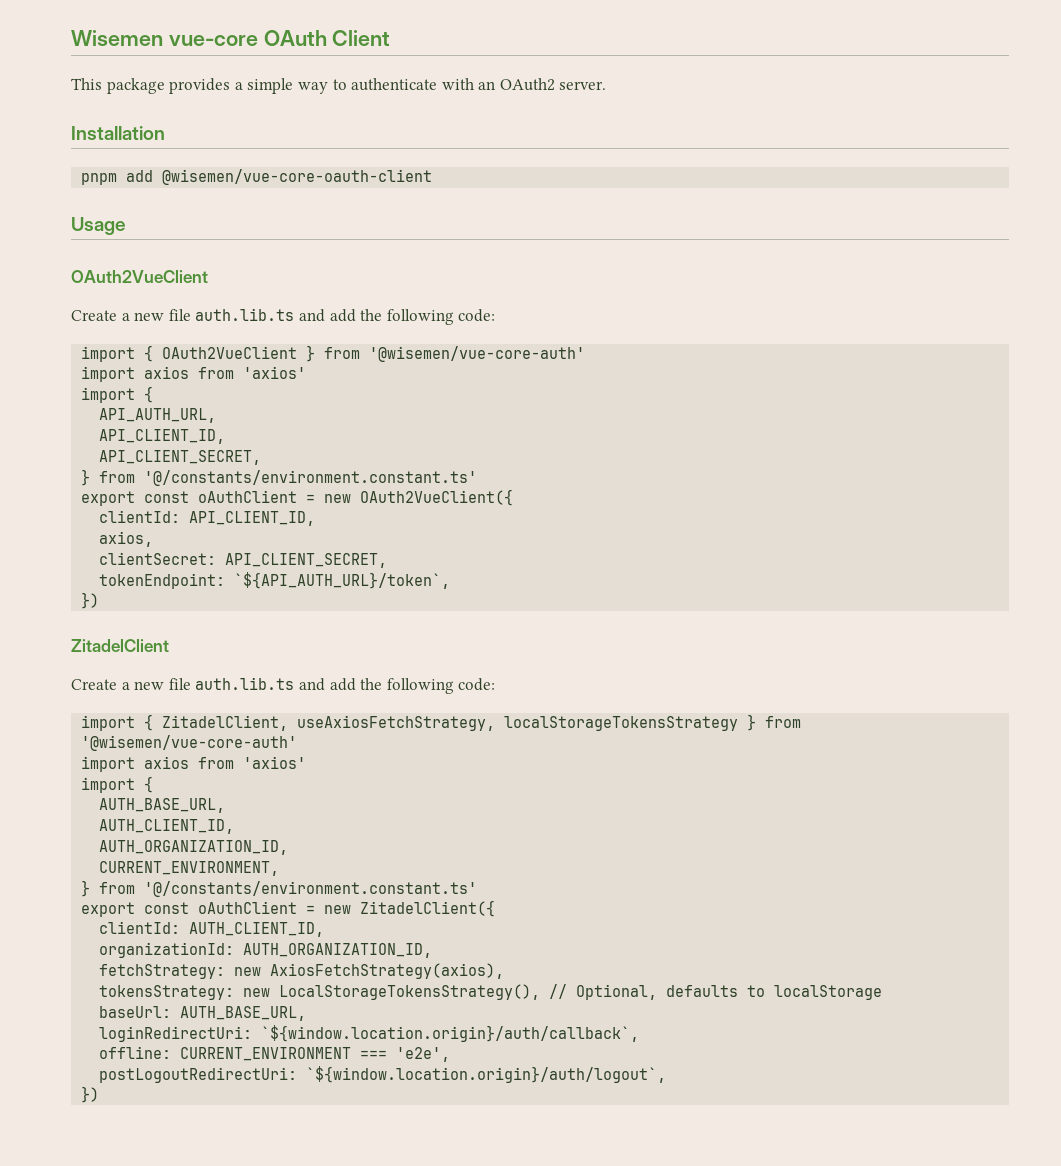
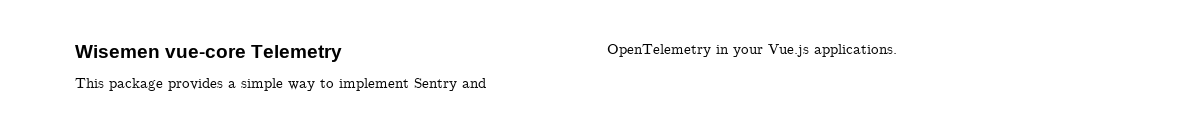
- Wisemen vue-core OAuth Client
+ Wisemen vue-core Telemetry
- This package provides a simple way to authenticate with an OAuth2 server.
- Installation
- pnpm add @wisemen/vue-core-oauth-client
- Usage
- OAuth2VueClient
- Create a new file auth.lib.ts and add the following code:
- import { OAuth2VueClient } from '@wisemen/vue-core-auth'
- import axios from 'axios'
- import {
- API_AUTH_URL,
- API_CLIENT_ID,
- API_CLIENT_SECRET,
- } from '@/constants/environment.constant.ts'
- export const oAuthClient = new OAuth2VueClient({
- clientId: API_CLIENT_ID,
- axios,
- clientSecret: API_CLIENT_SECRET,
- tokenEndpoint: `${API_AUTH_URL}/token`,
- })
- ZitadelClient
- Create a new file auth.lib.ts and add the following code:
- import { ZitadelClient, useAxiosFetchStrategy, localStorageTokensStrategy } from '@wisemen/vue-core-auth'
- import axios from 'axios'
- import {
- AUTH_BASE_URL,
- AUTH_CLIENT_ID,
- AUTH_ORGANIZATION_ID,
- CURRENT_ENVIRONMENT,
- } from '@/constants/environment.constant.ts'
- export const oAuthClient = new ZitadelClient({
- clientId: AUTH_CLIENT_ID,
- organizationId: AUTH_ORGANIZATION_ID,
- fetchStrategy: new AxiosFetchStrategy(axios),
- tokensStrategy: new LocalStorageTokensStrategy(), // Optional, defaults to localStorage
- baseUrl: AUTH_BASE_URL,
- loginRedirectUri: `${window.location.origin}/auth/callback`,
- offline: CURRENT_ENVIRONMENT === 'e2e',
- postLogoutRedirectUri: `${window.location.origin}/auth/logout`,
- })
+ This package provides a simple way to implement Sentry and OpenTelemetry in your Vue.js applications.

